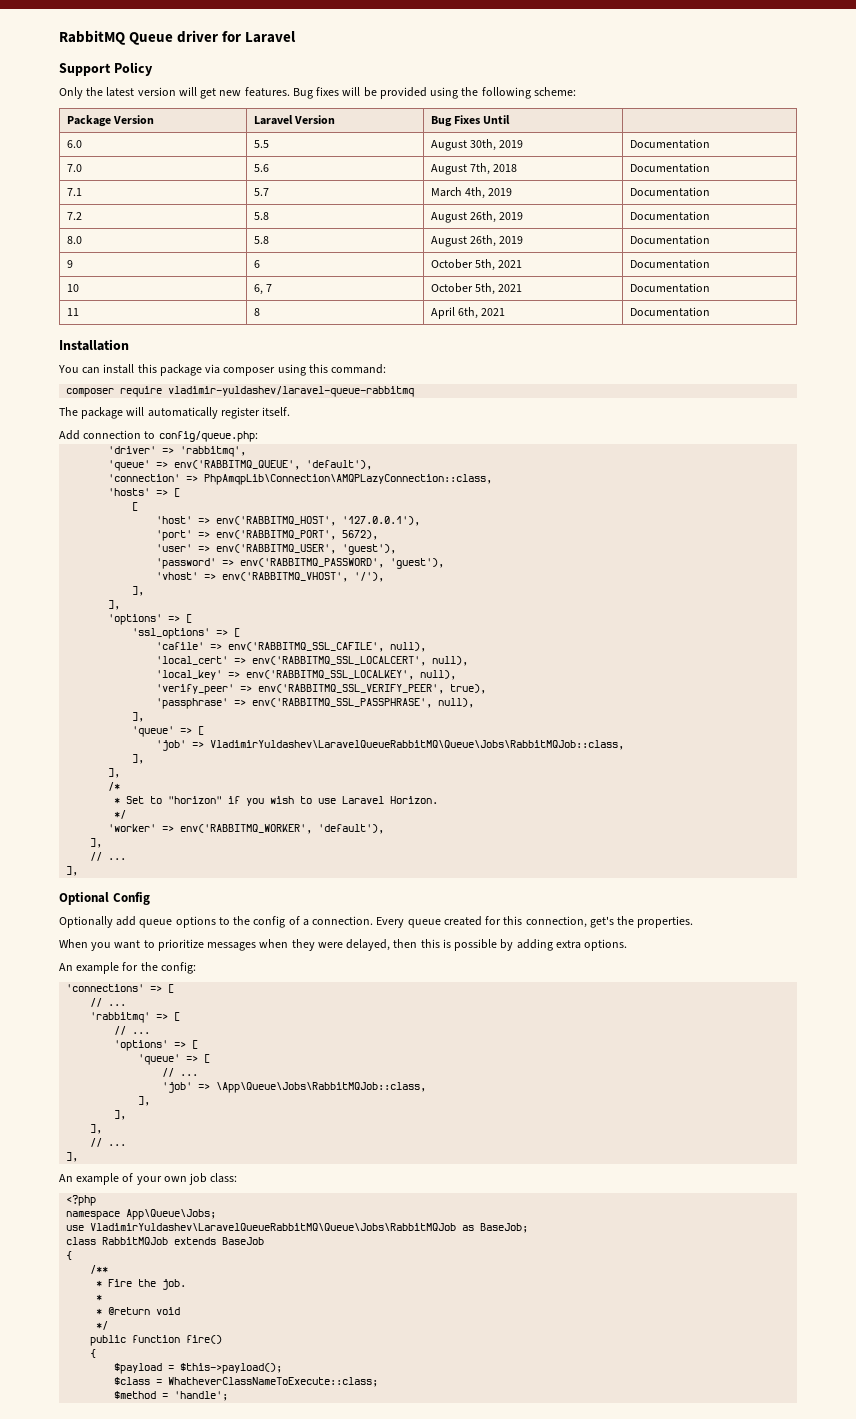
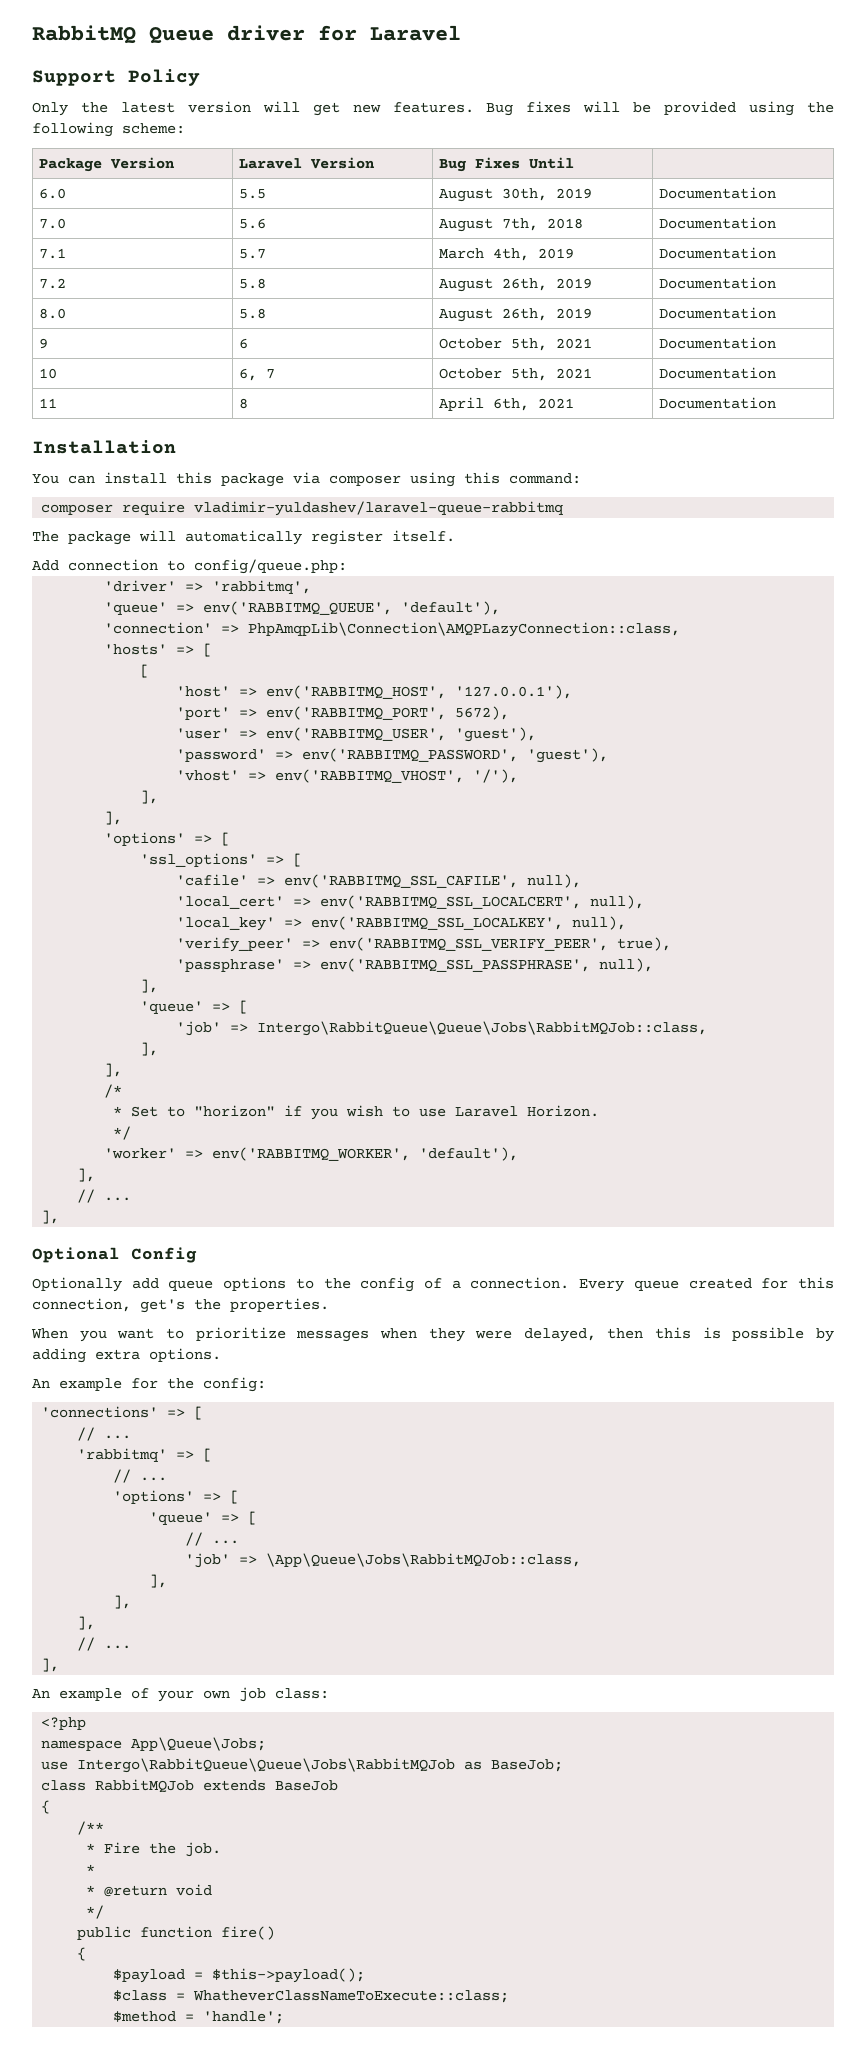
- 'job' => VladimirYuldashev\LaravelQueueRabbitMQ\Queue\Jobs\RabbitMQJob::class,
+ 'job' => Intergo\RabbitQueue\Queue\Jobs\RabbitMQJob::class,
- use VladimirYuldashev\LaravelQueueRabbitMQ\Queue\Jobs\RabbitMQJob as BaseJob;
+ use Intergo\RabbitQueue\Queue\Jobs\RabbitMQJob as BaseJob;

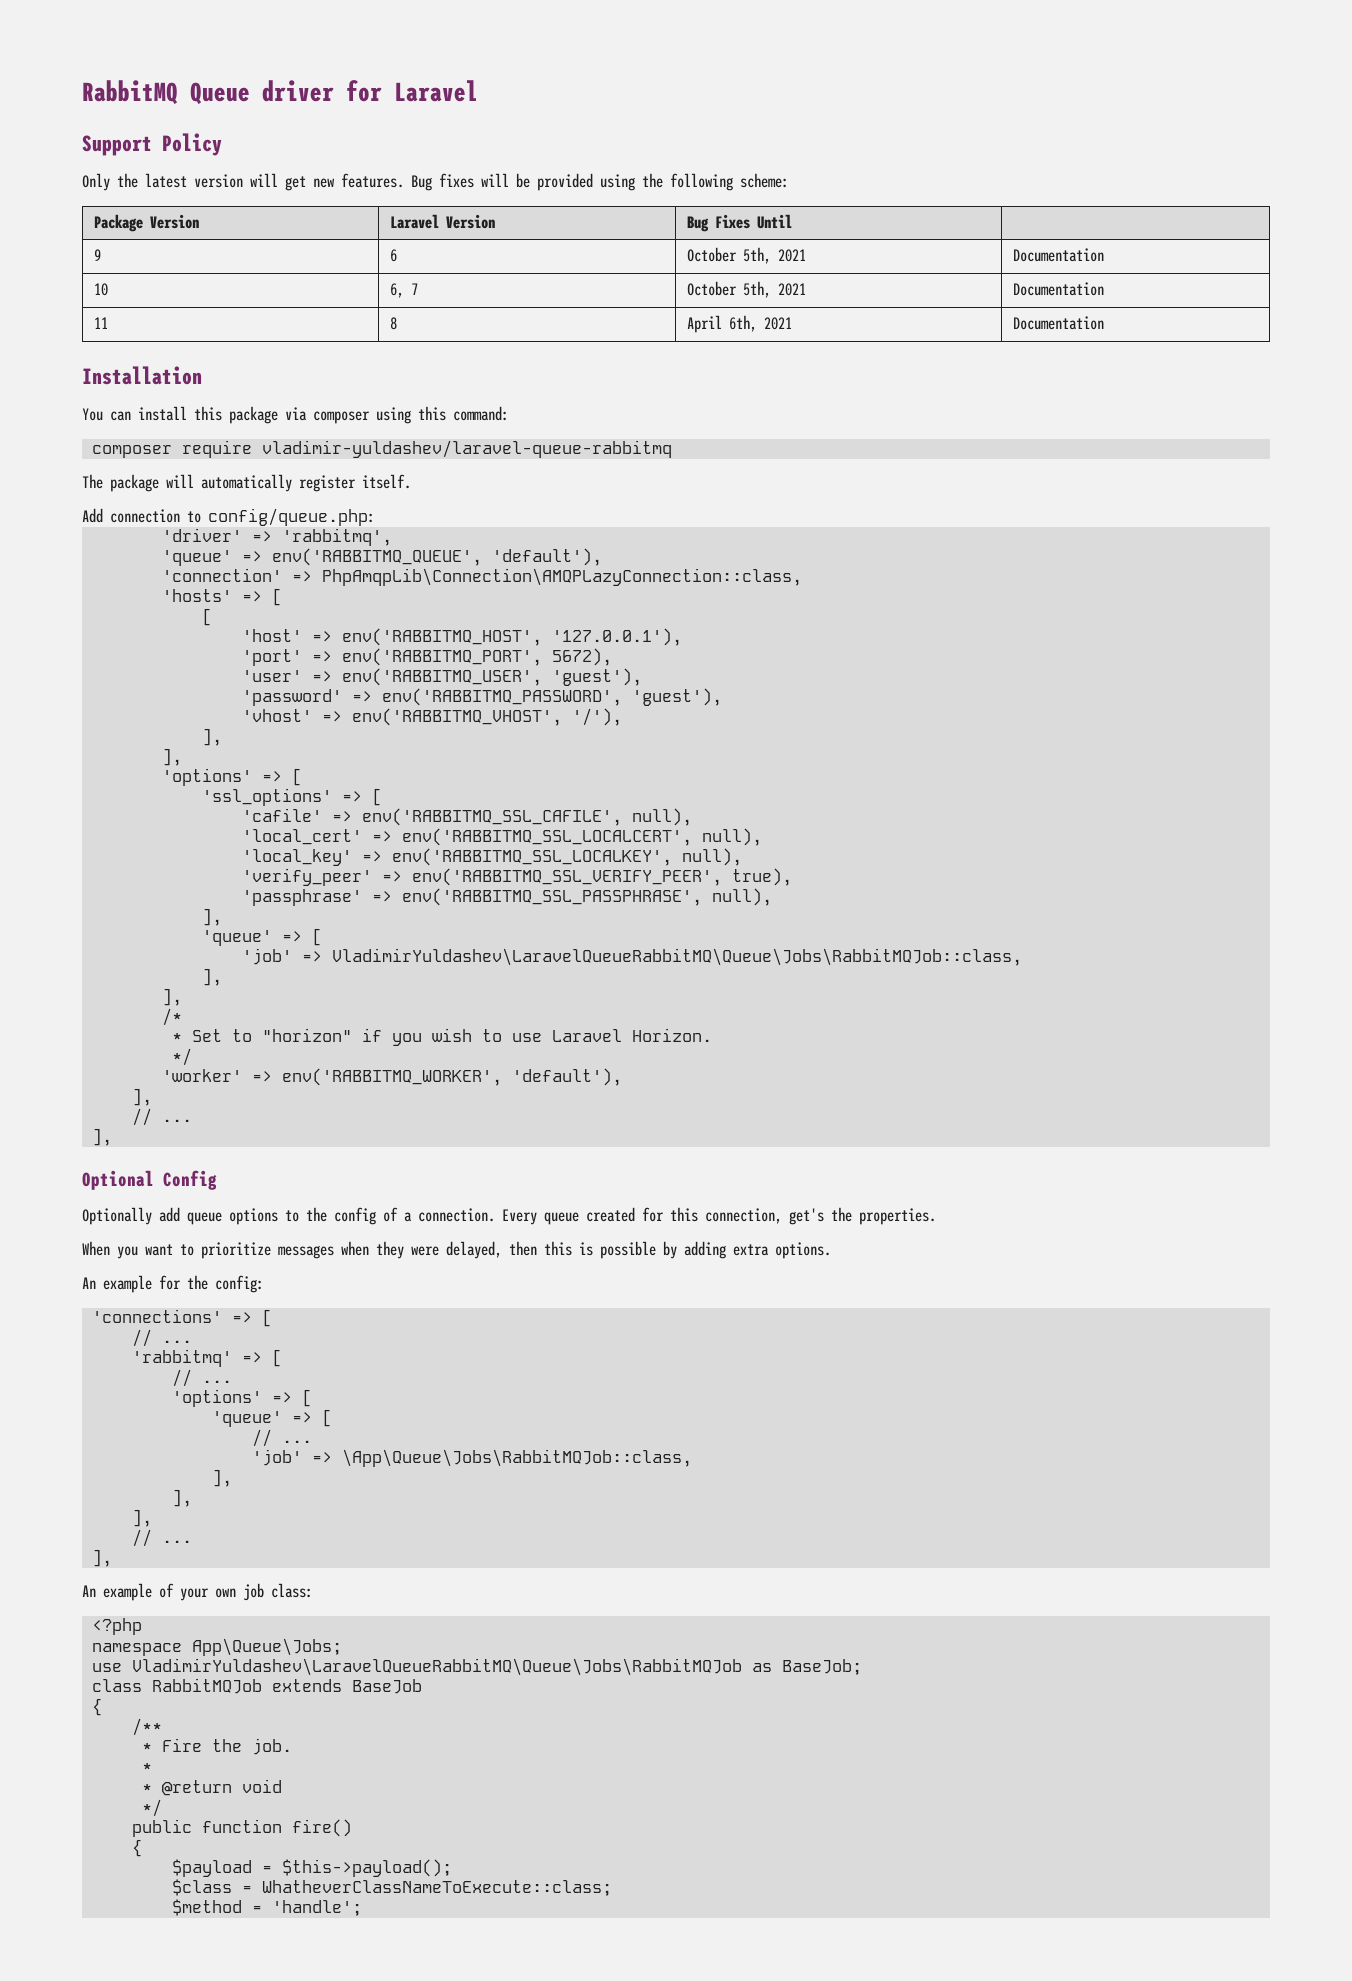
- 6.0 | 5.5 | August 30th, 2019 | Documentation
- 7.0 | 5.6 | August 7th, 2018 | Documentation
- 7.1 | 5.7 | March 4th, 2019 | Documentation
- 7.2 | 5.8 | August 26th, 2019 | Documentation
- 8.0 | 5.8 | August 26th, 2019 | Documentation
- 'job' => Intergo\RabbitQueue\Queue\Jobs\RabbitMQJob::class,
+ 'job' => VladimirYuldashev\LaravelQueueRabbitMQ\Queue\Jobs\RabbitMQJob::class,
- use Intergo\RabbitQueue\Queue\Jobs\RabbitMQJob as BaseJob;
+ use VladimirYuldashev\LaravelQueueRabbitMQ\Queue\Jobs\RabbitMQJob as BaseJob;

